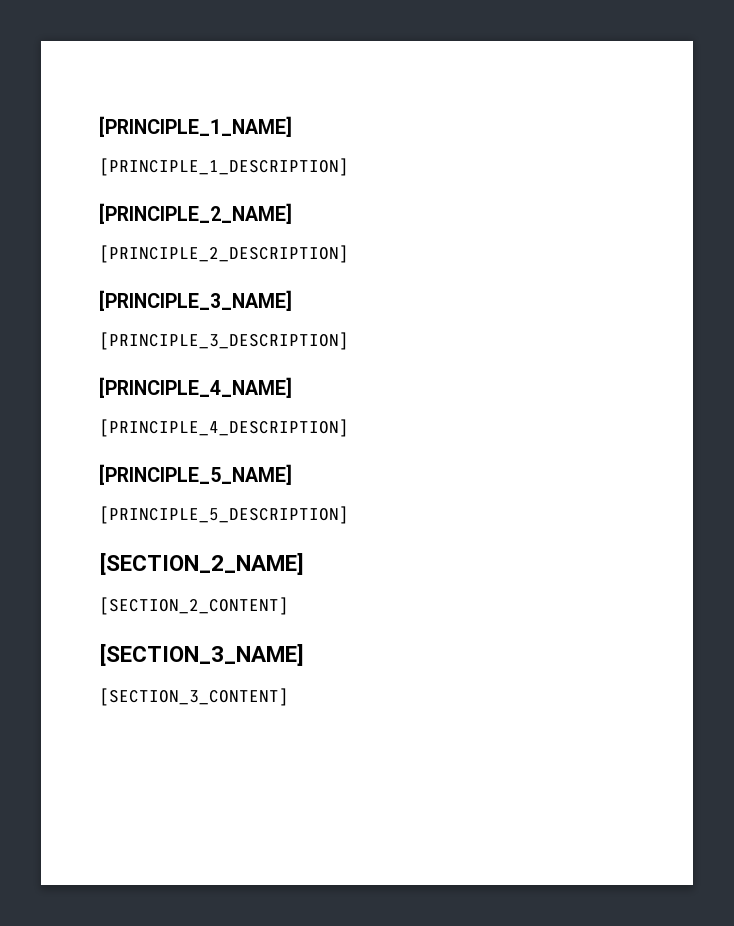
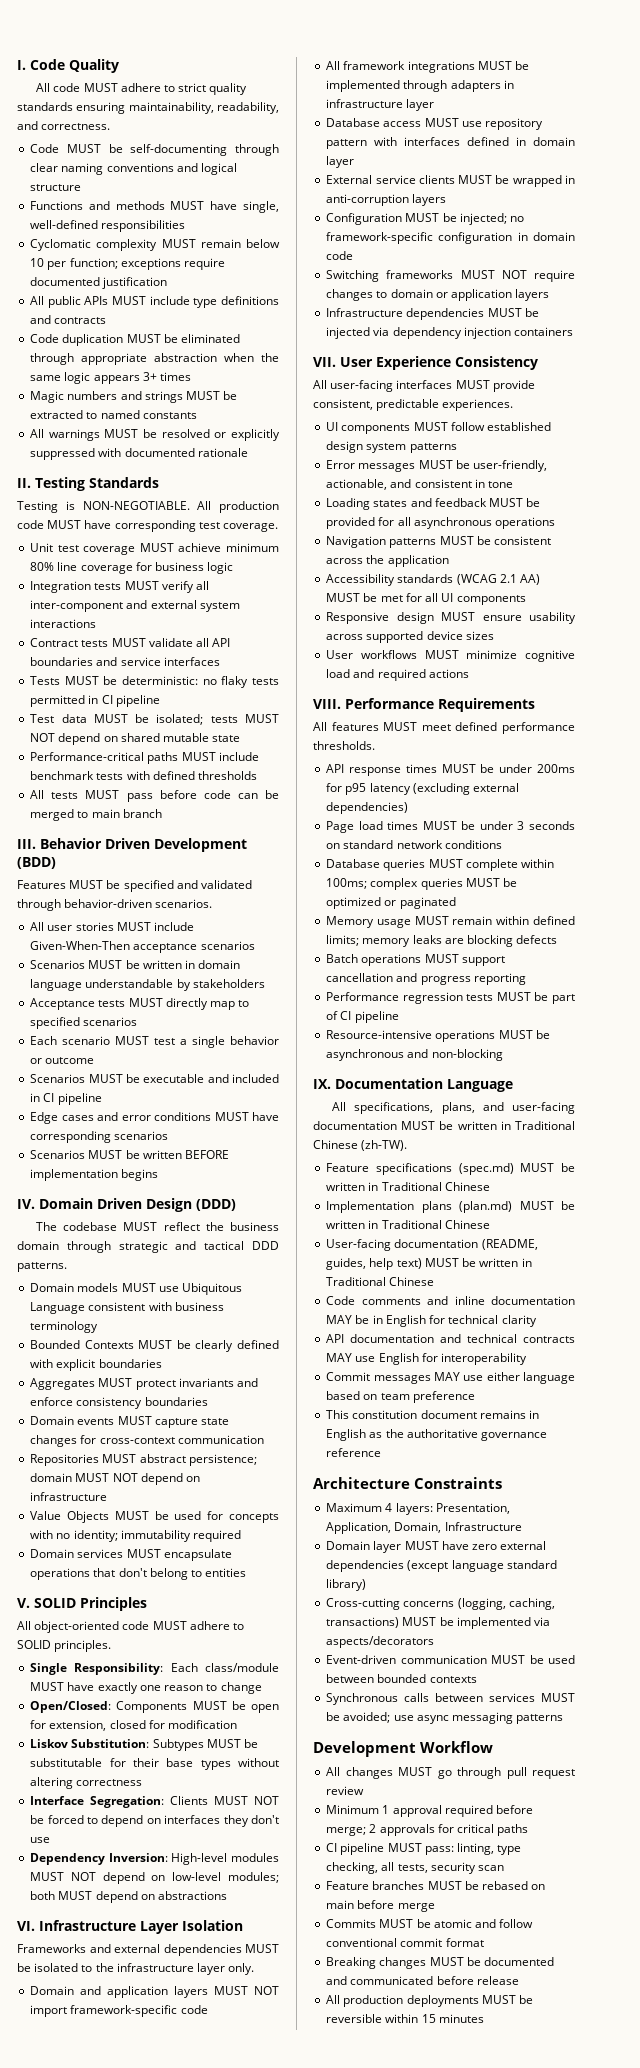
- [PRINCIPLE_1_NAME]
- [PRINCIPLE_1_DESCRIPTION]
- [PRINCIPLE_2_NAME]
- [PRINCIPLE_2_DESCRIPTION]
- [PRINCIPLE_3_NAME]
- [PRINCIPLE_3_DESCRIPTION]
- [PRINCIPLE_4_NAME]
- [PRINCIPLE_4_DESCRIPTION]
- [PRINCIPLE_5_NAME]
- [PRINCIPLE_5_DESCRIPTION]
- [SECTION_2_NAME]
- [SECTION_2_CONTENT]
- [SECTION_3_NAME]
- [SECTION_3_CONTENT]
+ I. Code Quality
+ All code MUST adhere to strict quality standards ensuring maintainability, readability, and correctness.
+ Code MUST be self-documenting through clear naming conventions and logical structure
+ Functions and methods MUST have single, well-defined responsibilities
+ Cyclomatic complexity MUST remain below 10 per function; exceptions require documented justification
+ All public APIs MUST include type definitions and contracts
+ Code duplication MUST be eliminated through appropriate abstraction when the same logic appears 3+ times
+ Magic numbers and strings MUST be extracted to named constants
+ All warnings MUST be resolved or explicitly suppressed with documented rationale
+ II. Testing Standards
+ Testing is NON-NEGOTIABLE. All production code MUST have corresponding test coverage.
+ Unit test coverage MUST achieve minimum 80% line coverage for business logic
+ Integration tests MUST verify all inter-component and external system interactions
+ Contract tests MUST validate all API boundaries and service interfaces
+ Tests MUST be deterministic: no flaky tests permitted in CI pipeline
+ Test data MUST be isolated; tests MUST NOT depend on shared mutable state
+ Performance-critical paths MUST include benchmark tests with defined thresholds
+ All tests MUST pass before code can be merged to main branch
+ III. Behavior Driven Development (BDD)
+ Features MUST be specified and validated through behavior-driven scenarios.
+ All user stories MUST include Given-When-Then acceptance scenarios
+ Scenarios MUST be written in domain language understandable by stakeholders
+ Acceptance tests MUST directly map to specified scenarios
+ Each scenario MUST test a single behavior or outcome
+ Scenarios MUST be executable and included in CI pipeline
+ Edge cases and error conditions MUST have corresponding scenarios
+ Scenarios MUST be written BEFORE implementation begins
+ IV. Domain Driven Design (DDD)
+ The codebase MUST reflect the business domain through strategic and tactical DDD patterns.
+ Domain models MUST use Ubiquitous Language consistent with business terminology
+ Bounded Contexts MUST be clearly defined with explicit boundaries
+ Aggregates MUST protect invariants and enforce consistency boundaries
+ Domain events MUST capture state changes for cross-context communication
+ Repositories MUST abstract persistence; domain MUST NOT depend on infrastructure
+ Value Objects MUST be used for concepts with no identity; immutability required
+ Domain services MUST encapsulate operations that don't belong to entities
+ V. SOLID Principles
+ All object-oriented code MUST adhere to SOLID principles.
+ Single Responsibility: Each class/module MUST have exactly one reason to change
+ Open/Closed: Components MUST be open for extension, closed for modification
+ Liskov Substitution: Subtypes MUST be substitutable for their base types without altering correctness
+ Interface Segregation: Clients MUST NOT be forced to depend on interfaces they don't use
+ Dependency Inversion: High-level modules MUST NOT depend on low-level modules; both MUST depend on abstractions
+ VI. Infrastructure Layer Isolation
+ Frameworks and external dependencies MUST be isolated to the infrastructure layer only.
+ Domain and application layers MUST NOT import framework-specific code
+ All framework integrations MUST be implemented through adapters in infrastructure layer
+ Database access MUST use repository pattern with interfaces defined in domain layer
+ External service clients MUST be wrapped in anti-corruption layers
+ Configuration MUST be injected; no framework-specific configuration in domain code
+ Switching frameworks MUST NOT require changes to domain or application layers
+ Infrastructure dependencies MUST be injected via dependency injection containers
+ VII. User Experience Consistency
+ All user-facing interfaces MUST provide consistent, predictable experiences.
+ UI components MUST follow established design system patterns
+ Error messages MUST be user-friendly, actionable, and consistent in tone
+ Loading states and feedback MUST be provided for all asynchronous operations
+ Navigation patterns MUST be consistent across the application
+ Accessibility standards (WCAG 2.1 AA) MUST be met for all UI components
+ Responsive design MUST ensure usability across supported device sizes
+ User workflows MUST minimize cognitive load and required actions
+ VIII. Performance Requirements
+ All features MUST meet defined performance thresholds.
+ API response times MUST be under 200ms for p95 latency (excluding external dependencies)
+ Page load times MUST be under 3 seconds on standard network conditions
+ Database queries MUST complete within 100ms; complex queries MUST be optimized or paginated
+ Memory usage MUST remain within defined limits; memory leaks are blocking defects
+ Batch operations MUST support cancellation and progress reporting
+ Performance regression tests MUST be part of CI pipeline
+ Resource-intensive operations MUST be asynchronous and non-blocking
+ IX. Documentation Language
+ All specifications, plans, and user-facing documentation MUST be written in Traditional Chinese (zh-TW).
+ Feature specifications (spec.md) MUST be written in Traditional Chinese
+ Implementation plans (plan.md) MUST be written in Traditional Chinese
+ User-facing documentation (README, guides, help text) MUST be written in Traditional Chinese
+ Code comments and inline documentation MAY be in English for technical clarity
+ API documentation and technical contracts MAY use English for interoperability
+ Commit messages MAY use either language based on team preference
+ This constitution document remains in English as the authoritative governance reference
+ Architecture Constraints
+ Maximum 4 layers: Presentation, Application, Domain, Infrastructure
+ Domain layer MUST have zero external dependencies (except language standard library)
+ Cross-cutting concerns (logging, caching, transactions) MUST be implemented via aspects/decorators
+ Event-driven communication MUST be used between bounded contexts
+ Synchronous calls between services MUST be avoided; use async messaging patterns
+ Development Workflow
+ All changes MUST go through pull request review
+ Minimum 1 approval required before merge; 2 approvals for critical paths
+ CI pipeline MUST pass: linting, type checking, all tests, security scan
+ Feature branches MUST be rebased on main before merge
+ Commits MUST be atomic and follow conventional commit format
+ Breaking changes MUST be documented and communicated before release
+ All production deployments MUST be reversible within 15 minutes

